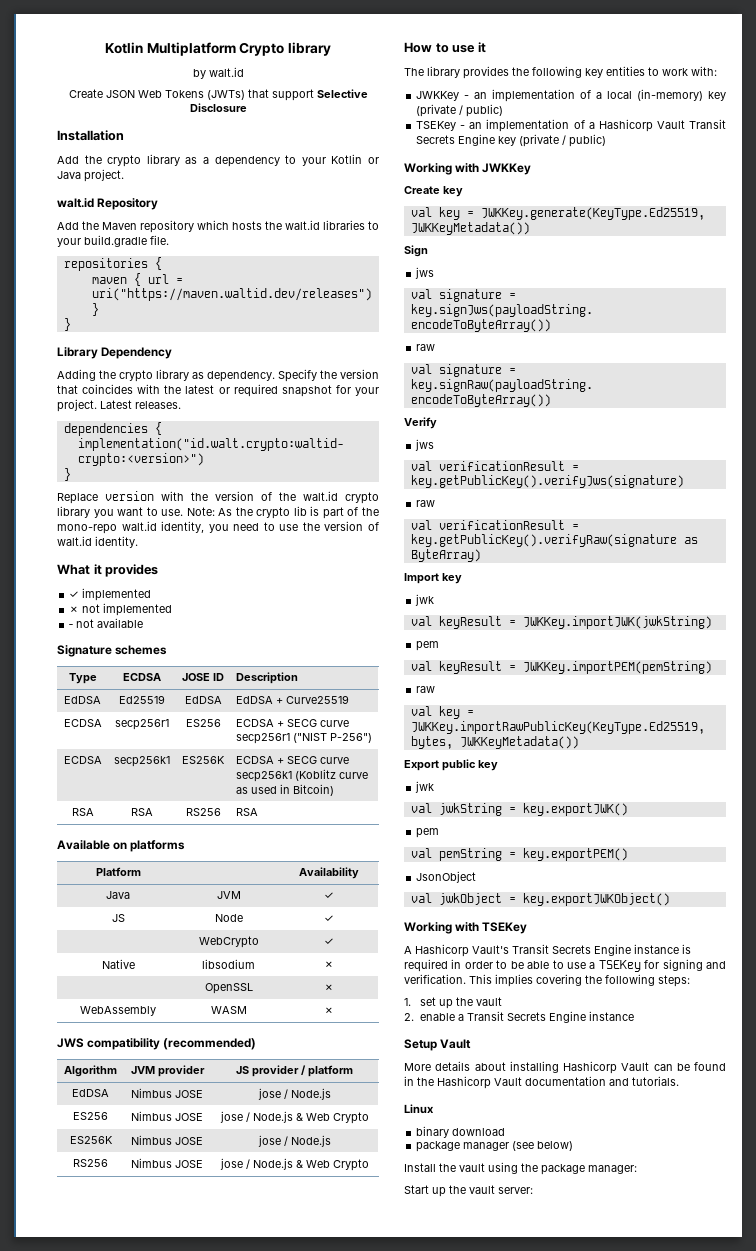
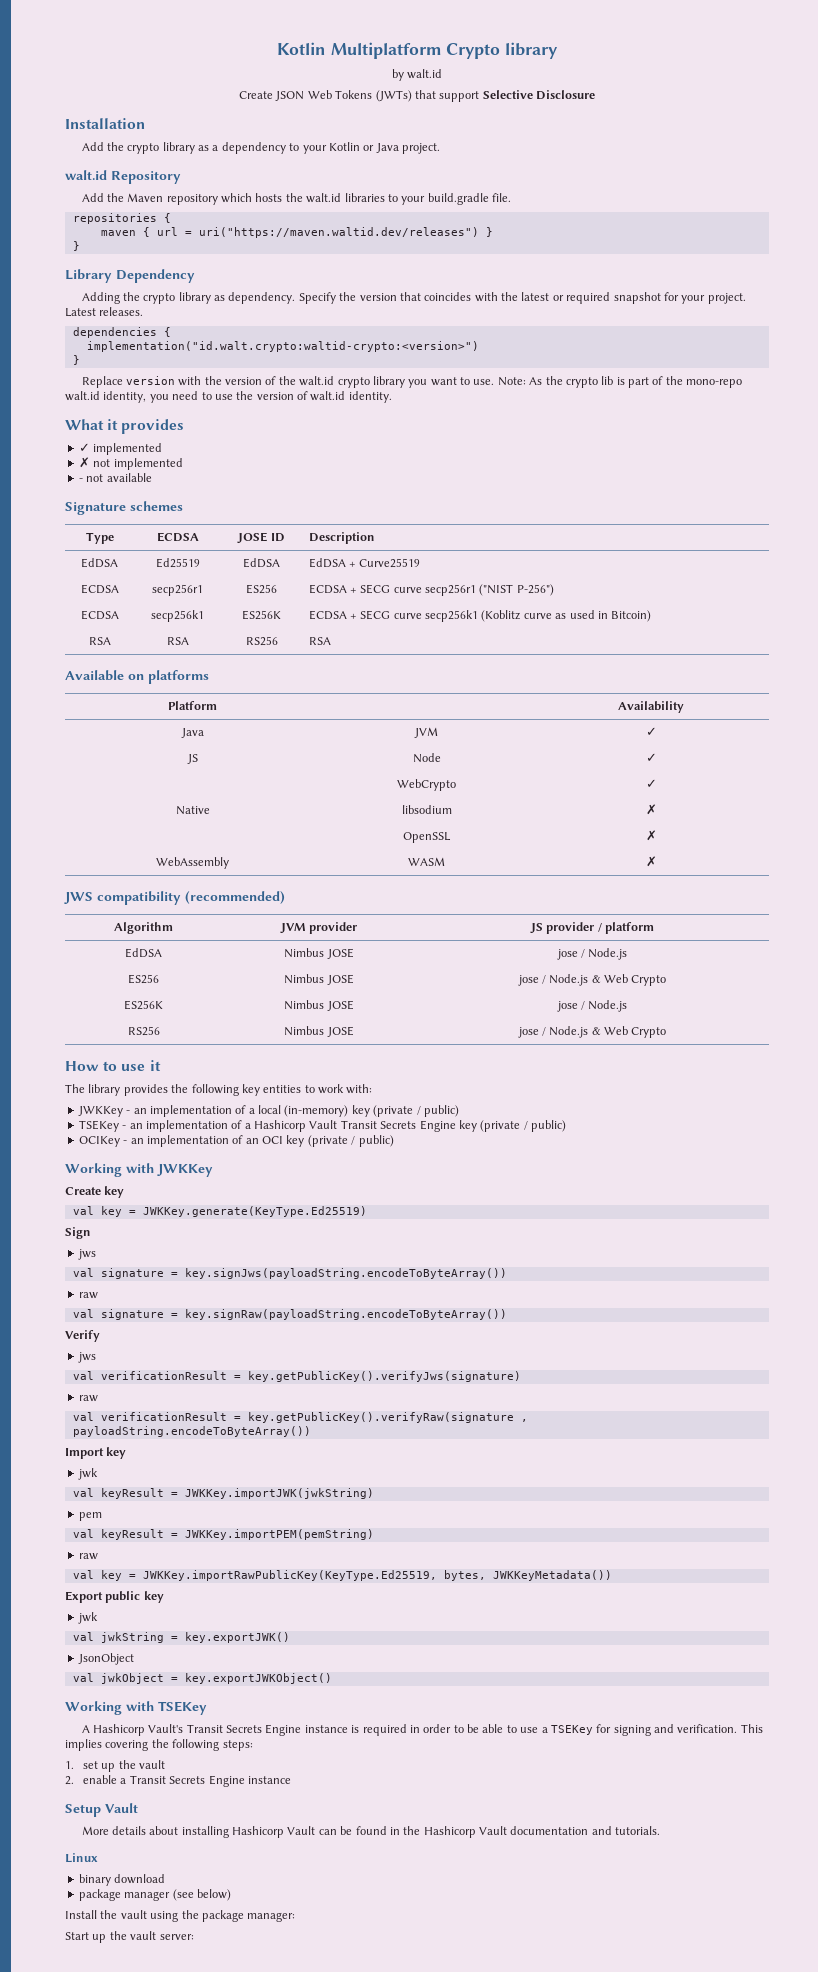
+ OCIKey - an implementation of an OCI key (private / public)
- val key = JWKKey.generate(KeyType.Ed25519, JWKKeyMetadata())
+ val key = JWKKey.generate(KeyType.Ed25519)
- val verificationResult = key.getPublicKey().verifyRaw(signature as ByteArray)
+ val verificationResult = key.getPublicKey().verifyRaw(signature , payloadString.encodeToByteArray())
  val jwkString = key.exportJWK()
- pem
- val pemString = key.exportPEM()

